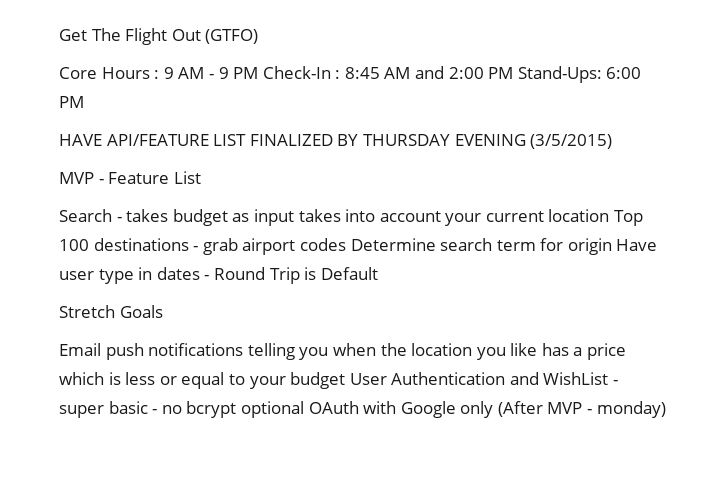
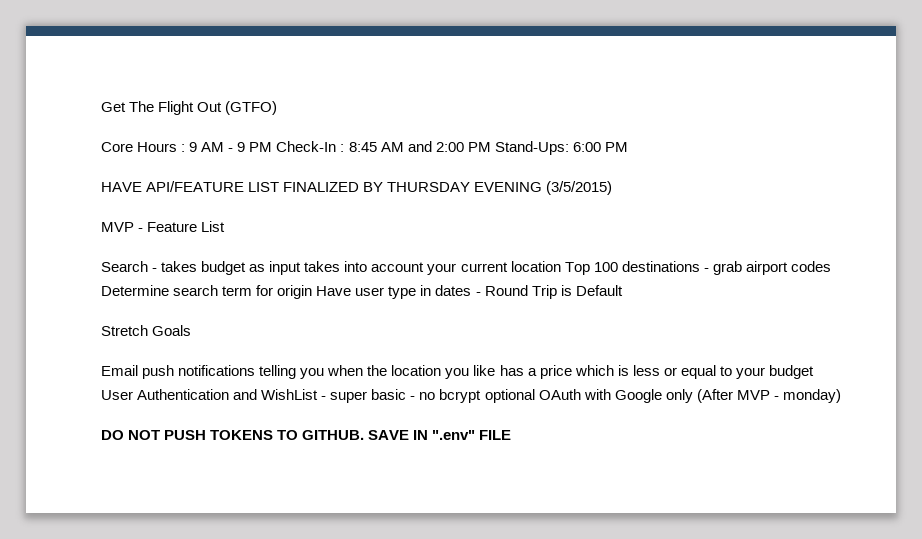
+ DO NOT PUSH TOKENS TO GITHUB. SAVE IN ".env" FILE

